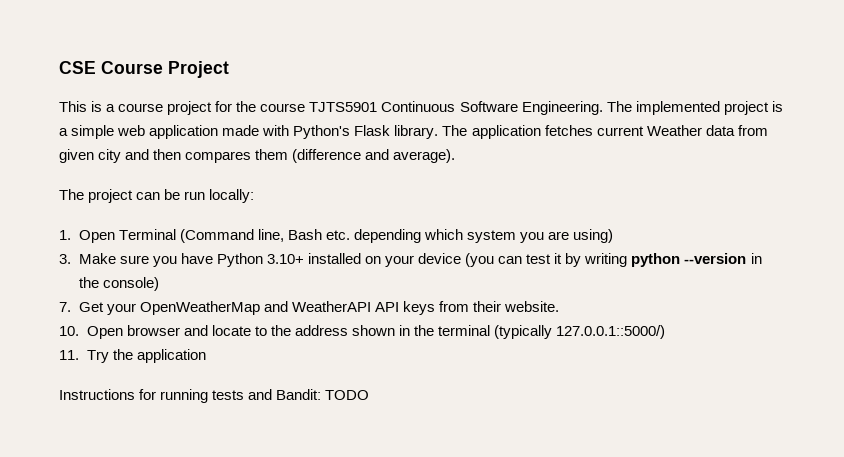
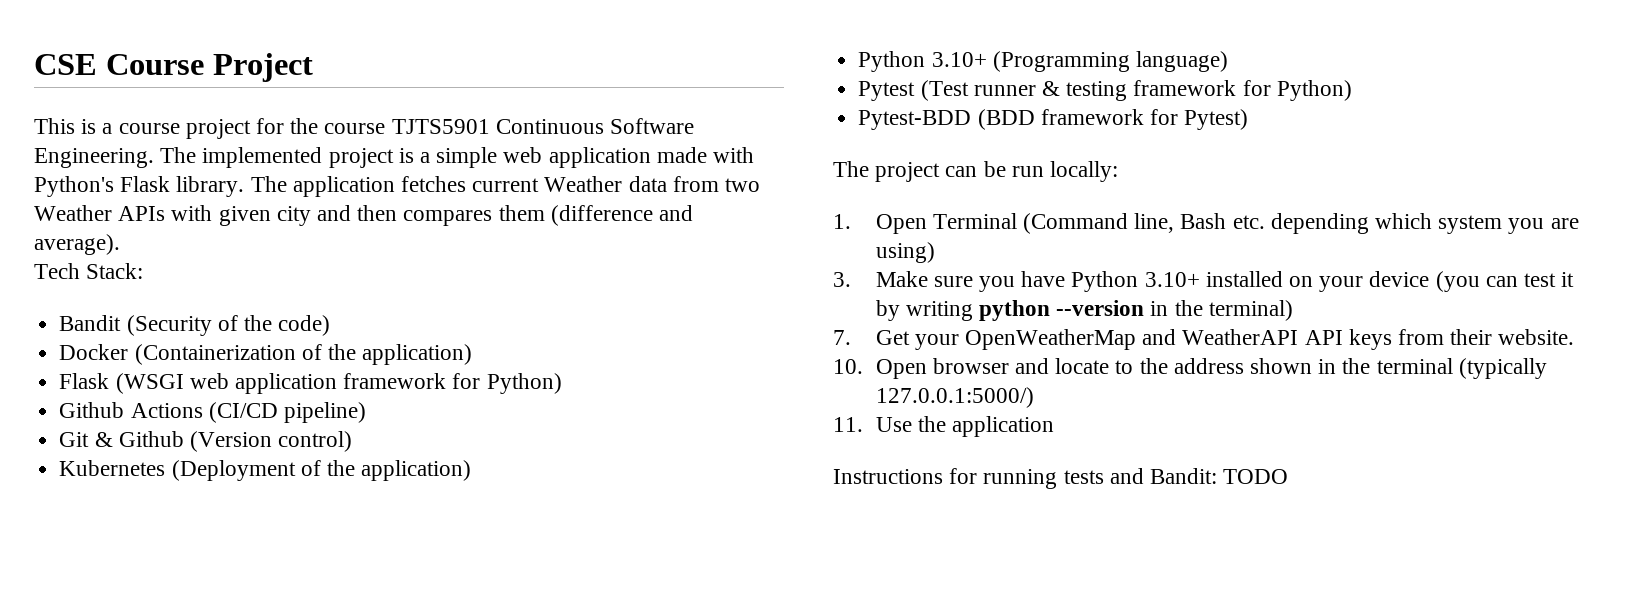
- The application fetches current Weather data from given city and then compares them (difference and average).
+ The application fetches current Weather data from two Weather APIs with given city and then compares them (difference and average).
+ Tech Stack:
+ Bandit (Security of the code)
+ Docker (Containerization of the application)
+ Flask (WSGI web application framework for Python)
+ Github Actions (CI/CD pipeline)
+ Git & Github (Version control)
+ Kubernetes (Deployment of the application)
+ Python 3.10+ (Programming language)
+ Pytest (Test runner & testing framework for Python)
+ Pytest-BDD (BDD framework for Pytest)
- 3. Make sure you have Python 3.10+ installed on your device (you can test it by writing python --version in the console)
+ 3. Make sure you have Python 3.10+ installed on your device (you can test it by writing python --version in the terminal)
- 10. Open browser and locate to the address shown in the terminal (typically 127.0.0.1::5000/)
+ 10. Open browser and locate to the address shown in the terminal (typically 127.0.0.1:5000/)
- 11. Try the application
+ 11. Use the application

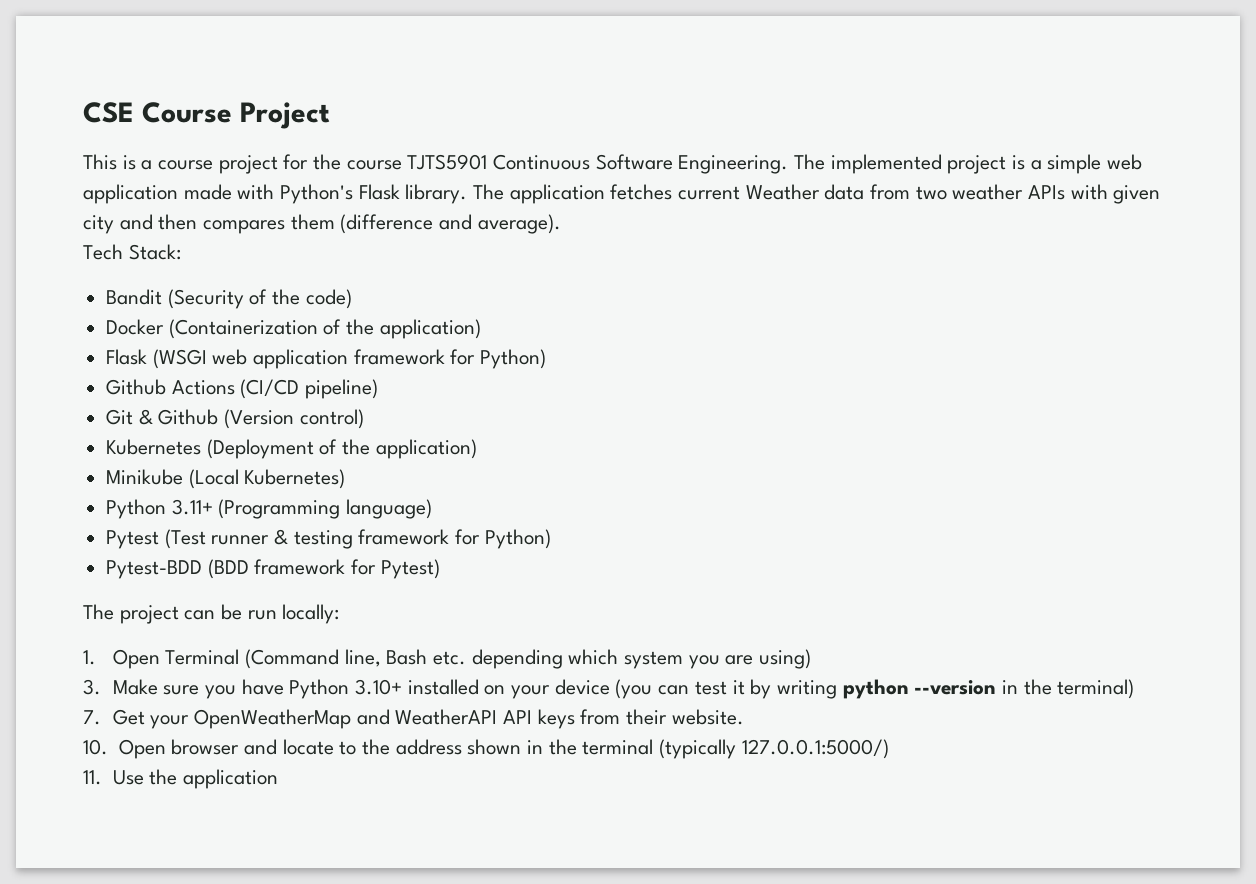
- The application fetches current Weather data from two Weather APIs with given city and then compares them (difference and average).
+ The application fetches current Weather data from two weather APIs with given city and then compares them (difference and average).
- Python 3.10+ (Programming language)
+ Minikube (Local Kubernetes)
+ Python 3.11+ (Programming language)
- Instructions for running tests and Bandit: TODO

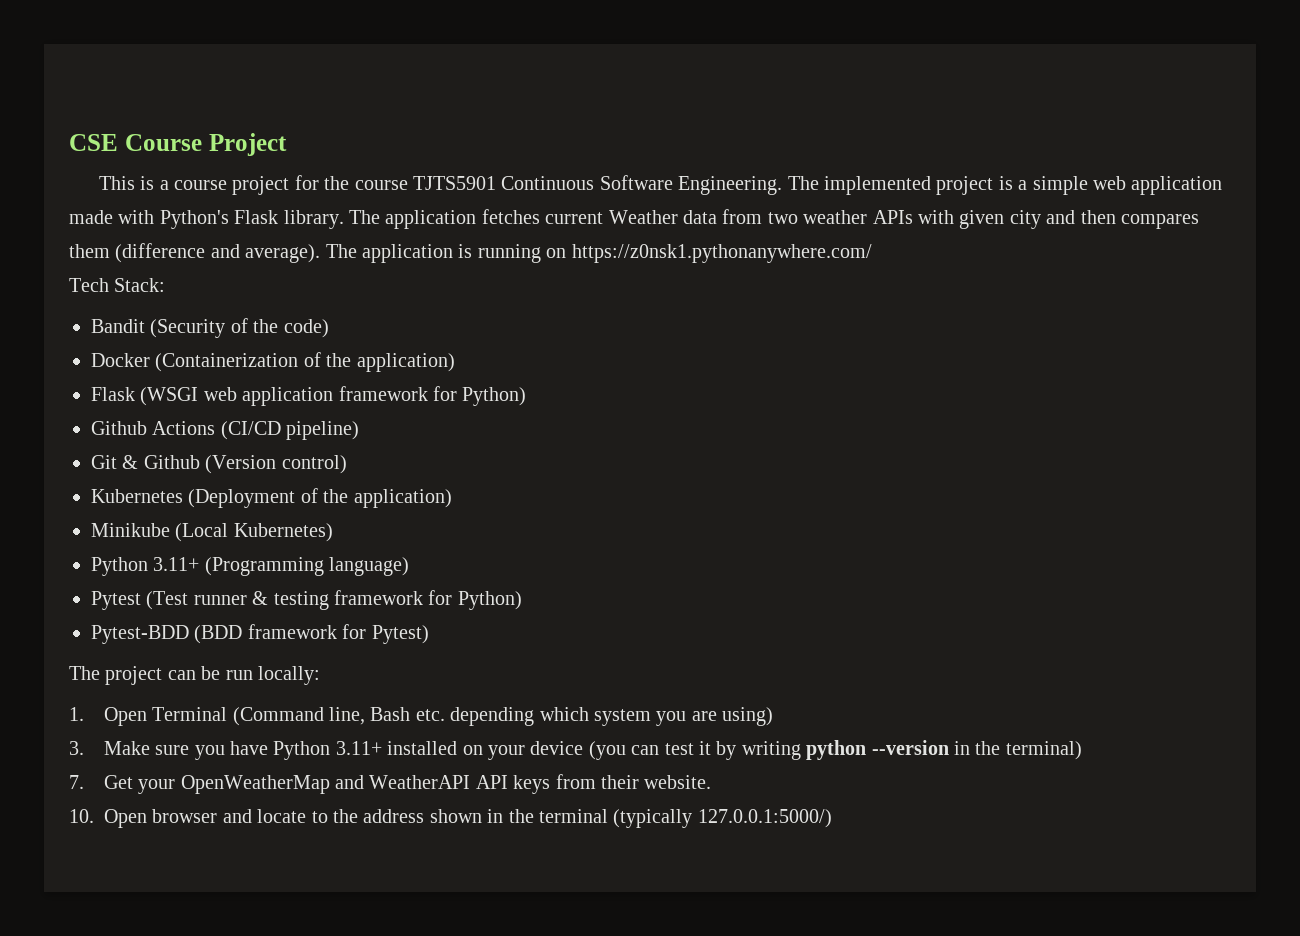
+ The application is running on https://z0nsk1.pythonanywhere.com/
- 3. Make sure you have Python 3.10+ installed on your device (you can test it by writing python --version in the terminal)
+ 3. Make sure you have Python 3.11+ installed on your device (you can test it by writing python --version in the terminal)
- 11. Use the application

